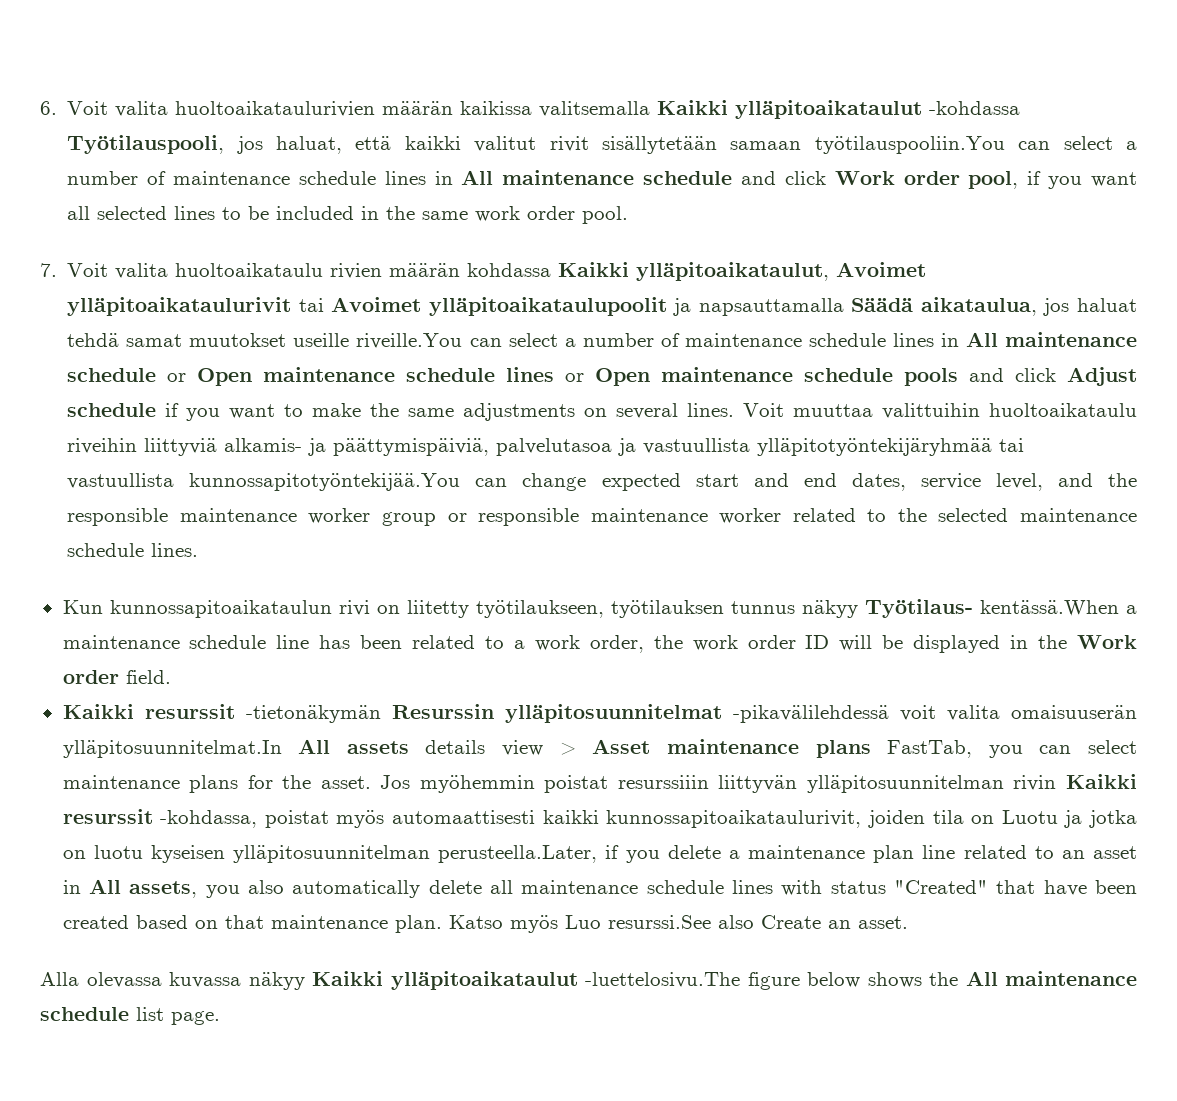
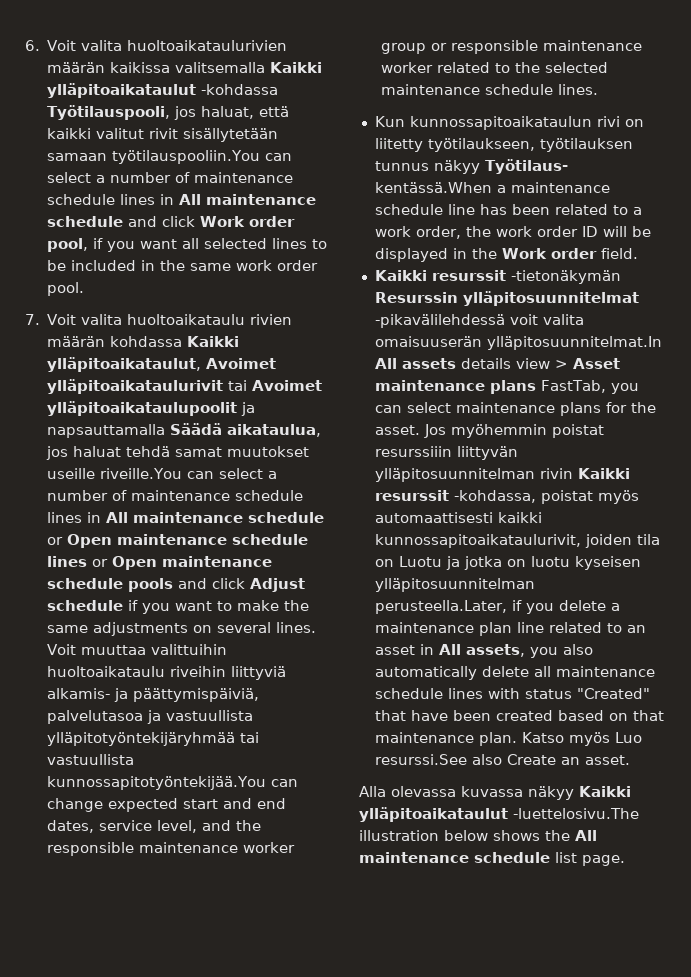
- Alla olevassa kuvassa näkyy Kaikki ylläpitoaikataulut -luettelosivu.The figure below shows the All maintenance schedule list page.
+ Alla olevassa kuvassa näkyy Kaikki ylläpitoaikataulut -luettelosivu.The illustration below shows the All maintenance schedule list page.

